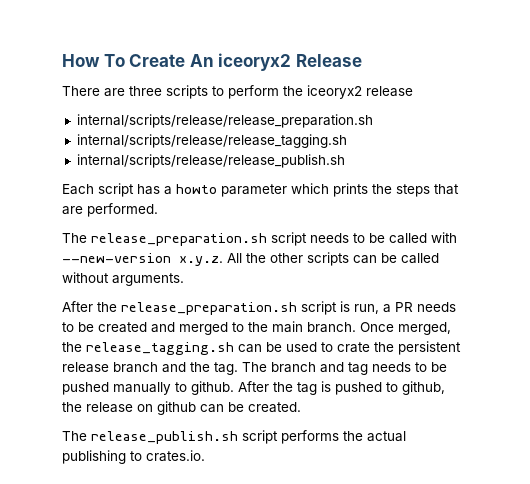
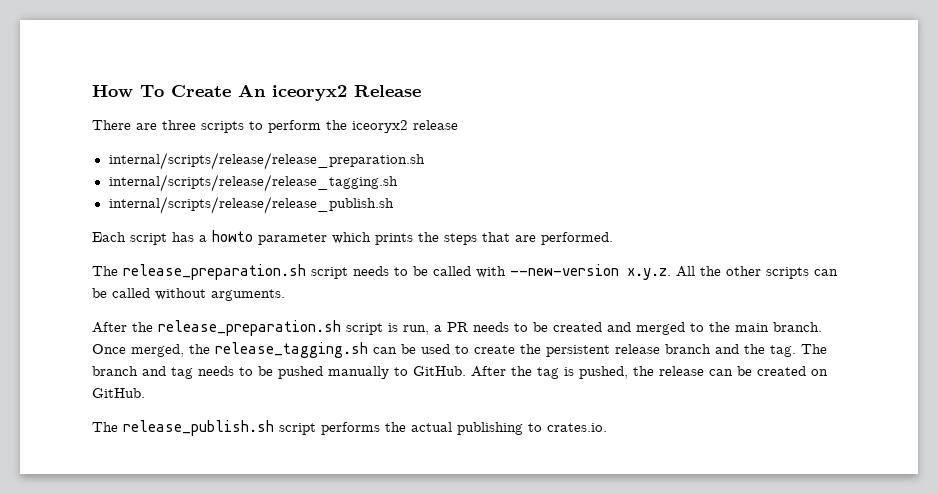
- Once merged, the release_tagging.sh can be used to crate the persistent release branch and the tag.
+ Once merged, the release_tagging.sh can be used to create the persistent release branch and the tag.
- The branch and tag needs to be pushed manually to github.
+ The branch and tag needs to be pushed manually to GitHub.
- After the tag is pushed to github, the release on github can be created.
+ After the tag is pushed, the release can be created on GitHub.

